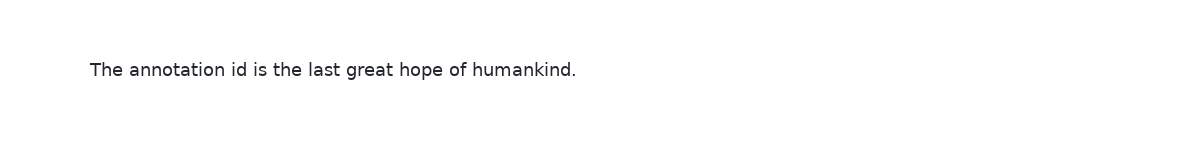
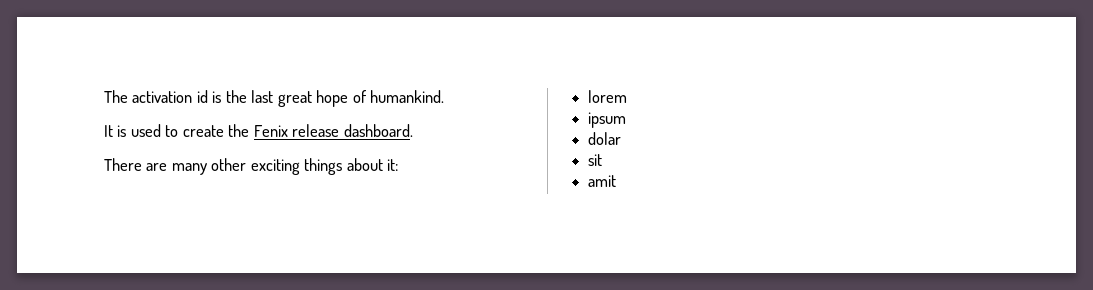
- The annotation id is the last great hope of humankind.
+ The activation id is the last great hope of humankind.
+ It is used to create the Fenix release dashboard.
+ There are many other exciting things about it:
+ lorem
+ ipsum
+ dolar
+ sit
+ amit

